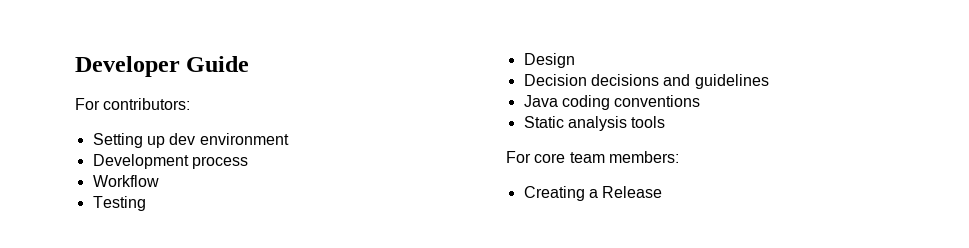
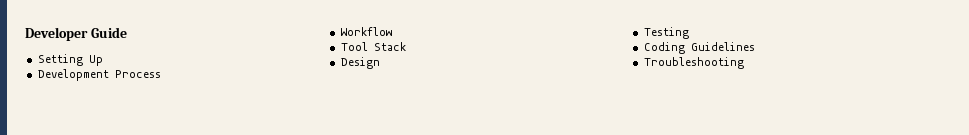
- For contributors:
- Setting up dev environment
+ Setting Up
- Development process
+ Development Process
- Testing
+ Tool Stack
- Decision decisions and guidelines
- Java coding conventions
- Static analysis tools
- For core team members:
- Creating a Release
+ Testing
+ Coding Guidelines
+ Troubleshooting

